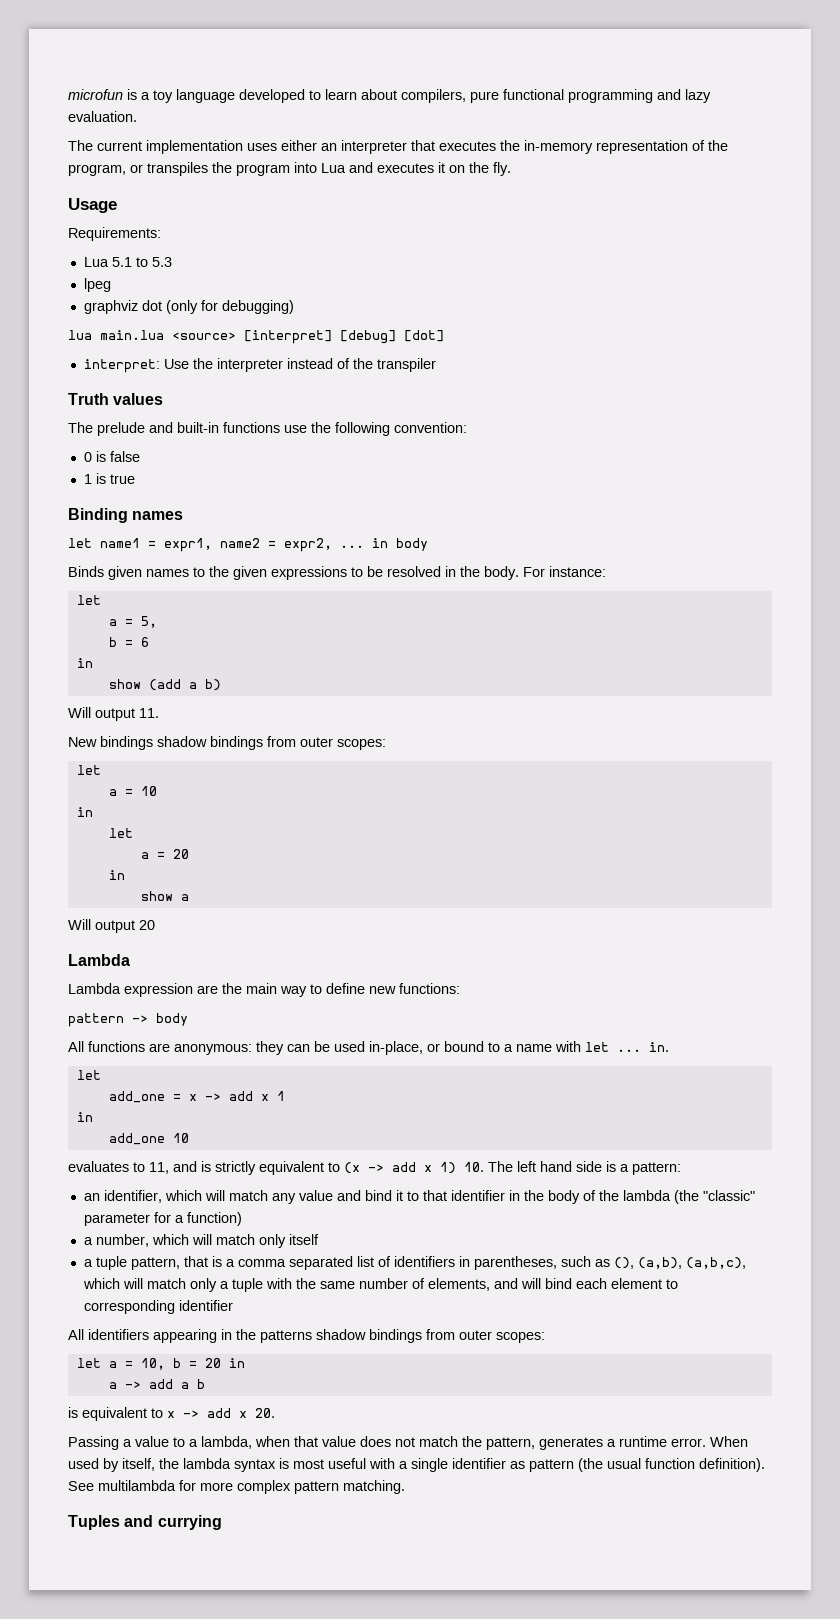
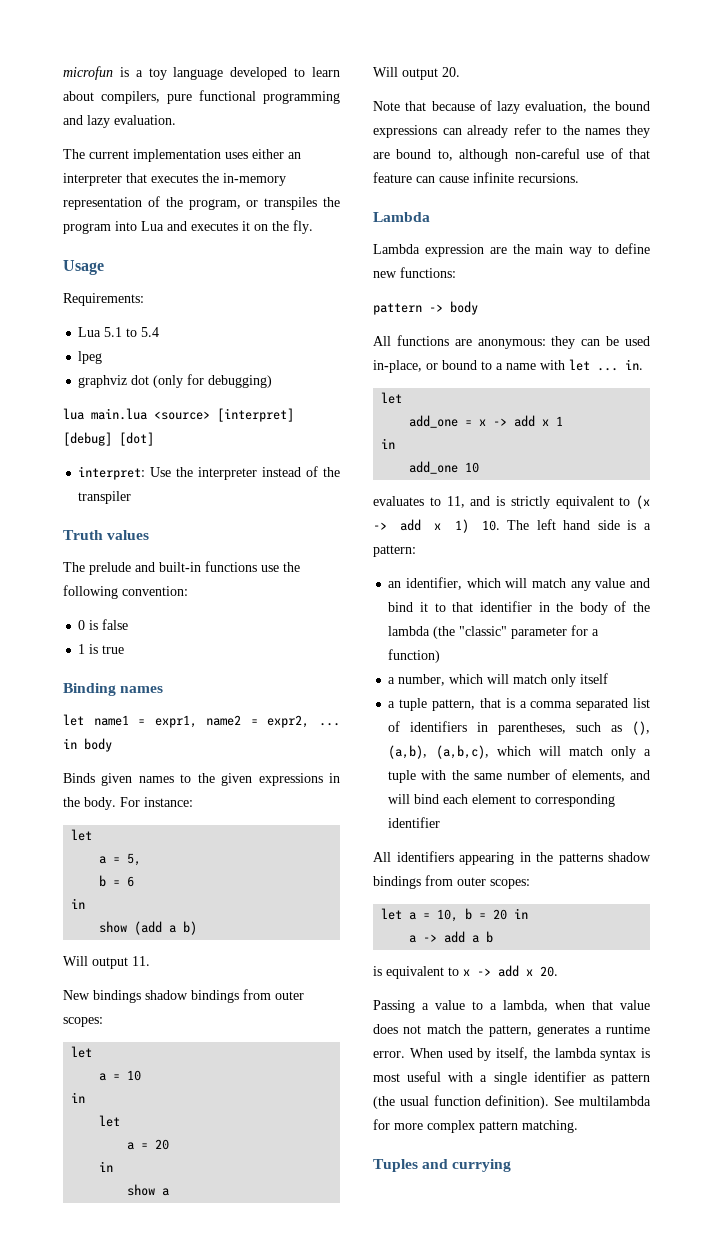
- Lua 5.1 to 5.3
+ Lua 5.1 to 5.4
- Binds given names to the given expressions to be resolved in the body.
+ Binds given names to the given expressions in the body.
- Will output 20
+ Will output 20.
+ Note that because of lazy evaluation, the bound expressions can already refer to the names they are bound to, although non-careful use of that feature can cause infinite recursions.

